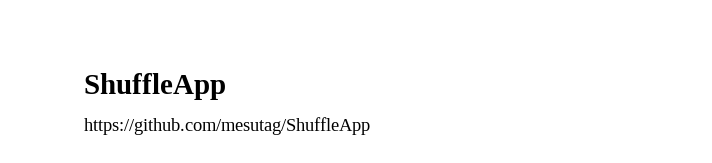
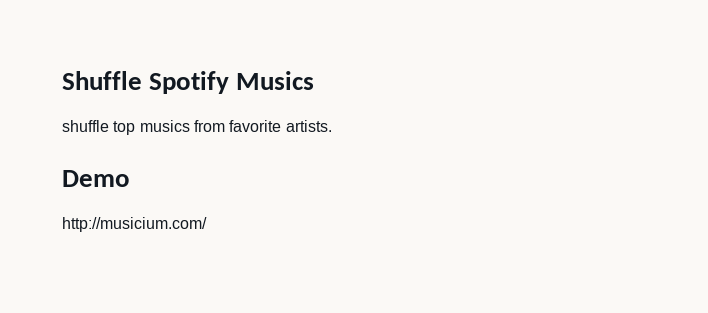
- ShuffleApp
- https://github.com/mesutag/ShuffleApp
+ Shuffle Spotify Musics
+ shuffle top musics from favorite artists.
+ Demo
+ http://musicium.com/

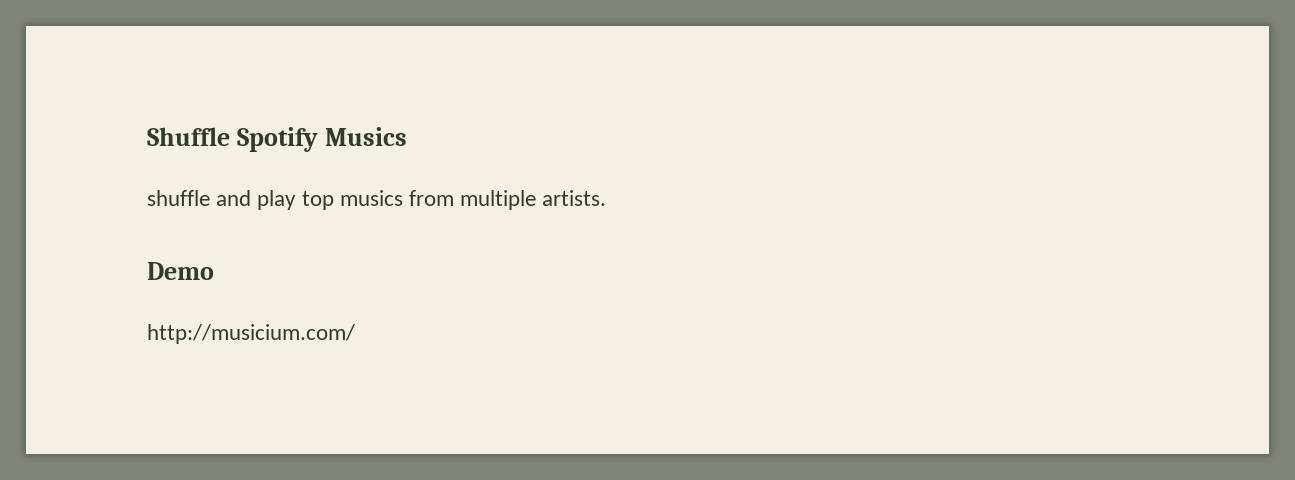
- shuffle top musics from favorite artists.
+ shuffle and play top musics from multiple artists.

